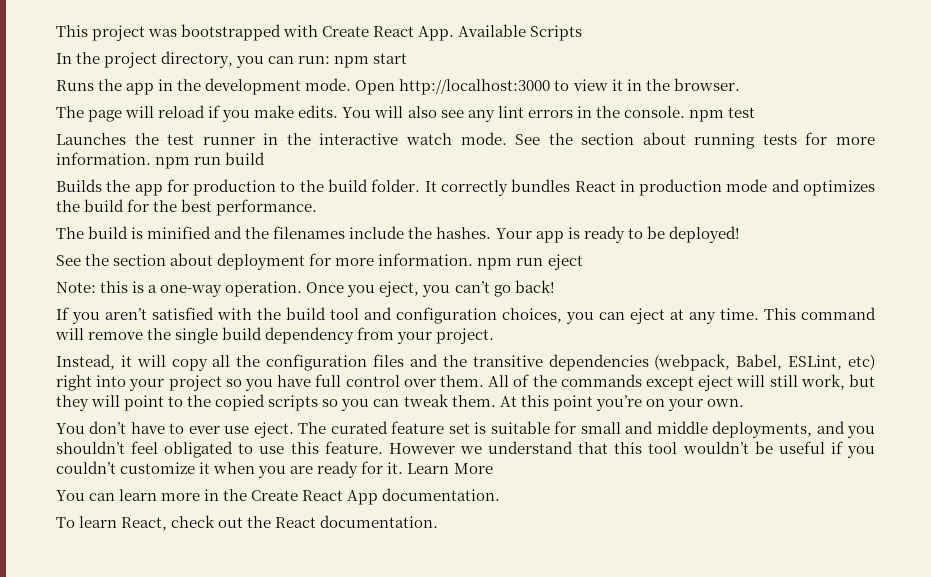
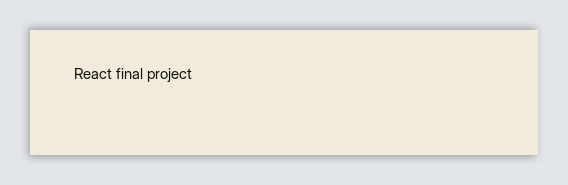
- This project was bootstrapped with Create React App. Available Scripts
- In the project directory, you can run: npm start
- Runs the app in the development mode. Open http://localhost:3000 to view it in the browser.
- The page will reload if you make edits. You will also see any lint errors in the console. npm test
- Launches the test runner in the interactive watch mode. See the section about running tests for more information. npm run build
- Builds the app for production to the build folder. It correctly bundles React in production mode and optimizes the build for the best performance.
- The build is minified and the filenames include the hashes. Your app is ready to be deployed!
- See the section about deployment for more information. npm run eject
- Note: this is a one-way operation. Once you eject, you can’t go back!
- If you aren’t satisfied with the build tool and configuration choices, you can eject at any time. This command will remove the single build dependency from your project.
- Instead, it will copy all the configuration files and the transitive dependencies (webpack, Babel, ESLint, etc) right into your project so you have full control over them. All of the commands except eject will still work, but they will point to the copied scripts so you can tweak them. At this point you’re on your own.
- You don’t have to ever use eject. The curated feature set is suitable for small and middle deployments, and you shouldn’t feel obligated to use this feature. However we understand that this tool wouldn’t be useful if you couldn’t customize it when you are ready for it. Learn More
- You can learn more in the Create React App documentation.
- To learn React, check out the React documentation.
+ React final project

